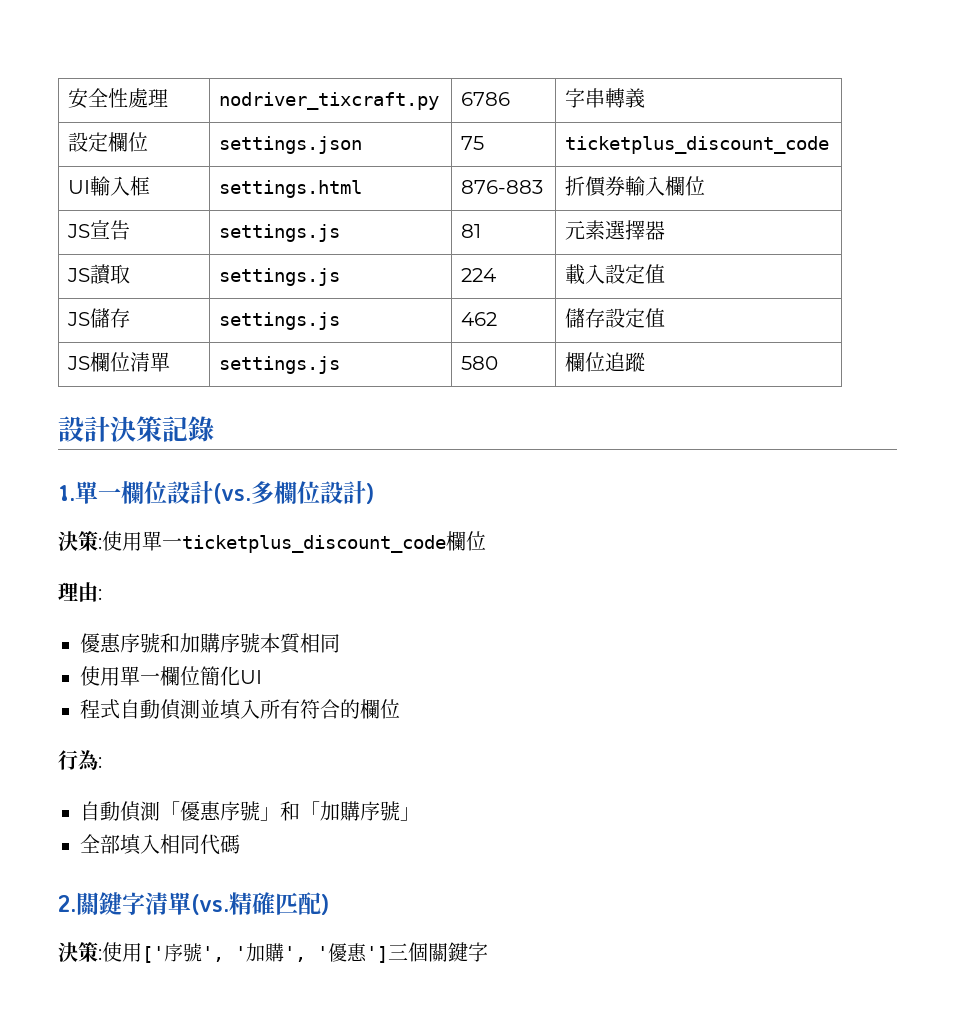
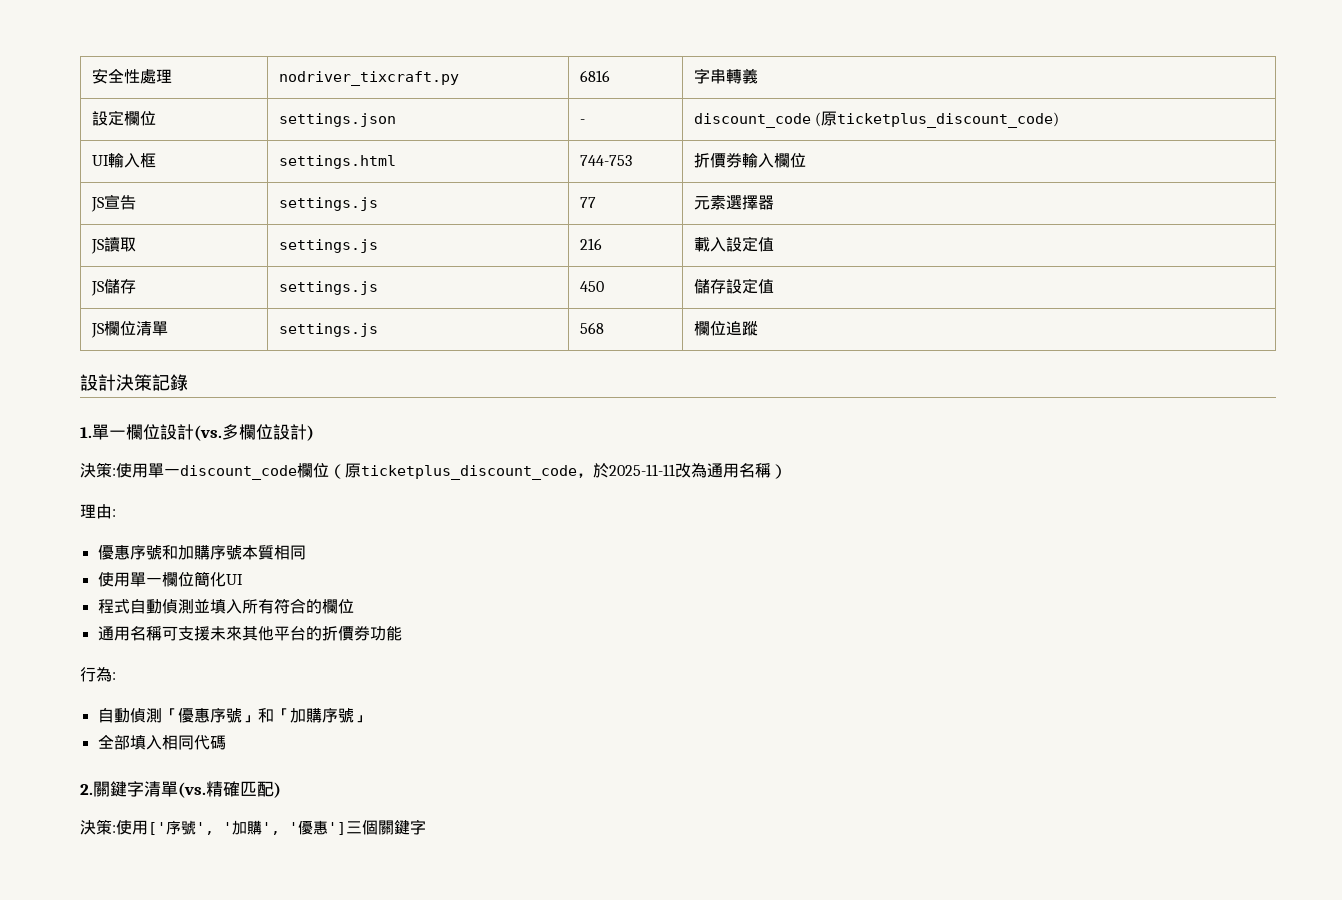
- 安全性處理 | nodriver_tixcraft.py | 6786 | 字串轉義
+ 安全性處理 | nodriver_tixcraft.py | 6816 | 字串轉義
- 設定欄位 | settings.json | 75 | ticketplus_discount_code
+ 設定欄位 | settings.json | - | discount_code (原ticketplus_discount_code)
- UI輸入框 | settings.html | 876-883 | 折價券輸入欄位
+ UI輸入框 | settings.html | 744-753 | 折價券輸入欄位
- JS宣告 | settings.js | 81 | 元素選擇器
+ JS宣告 | settings.js | 77 | 元素選擇器
- JS讀取 | settings.js | 224 | 載入設定值
+ JS讀取 | settings.js | 216 | 載入設定值
- JS儲存 | settings.js | 462 | 儲存設定值
+ JS儲存 | settings.js | 450 | 儲存設定值
- JS欄位清單 | settings.js | 580 | 欄位追蹤
+ JS欄位清單 | settings.js | 568 | 欄位追蹤
- 決策:使用單一ticketplus_discount_code欄位
+ 決策:使用單一discount_code欄位（原ticketplus_discount_code，於2025-11-11改為通用名稱）
+ 通用名稱可支援未來其他平台的折價券功能

